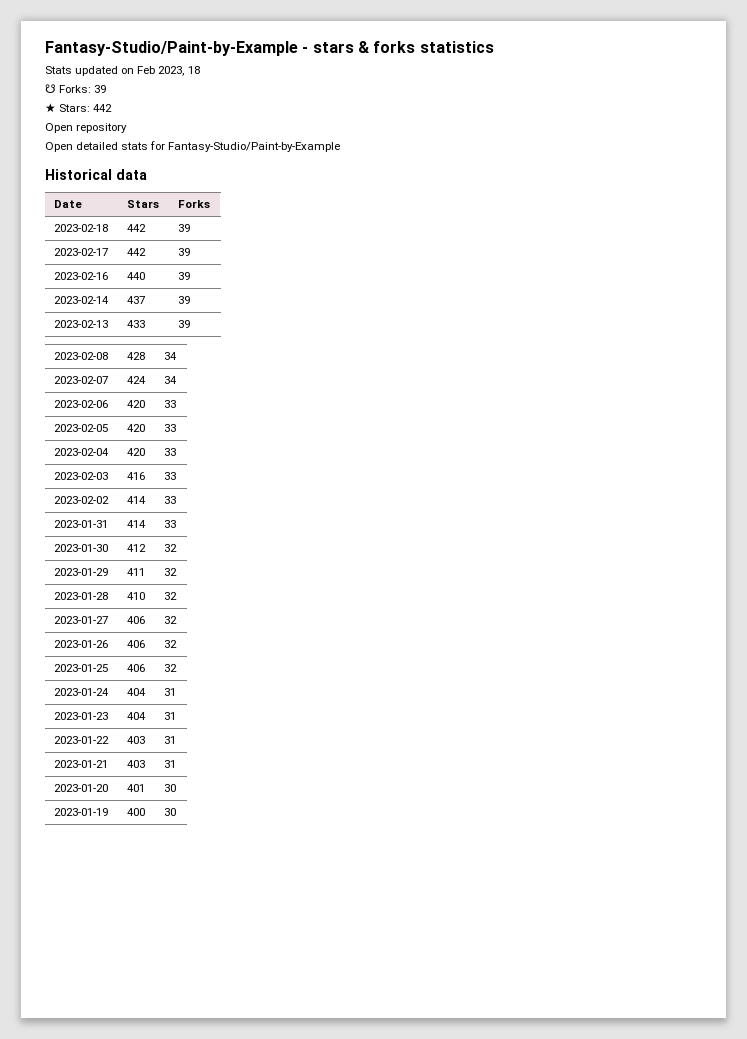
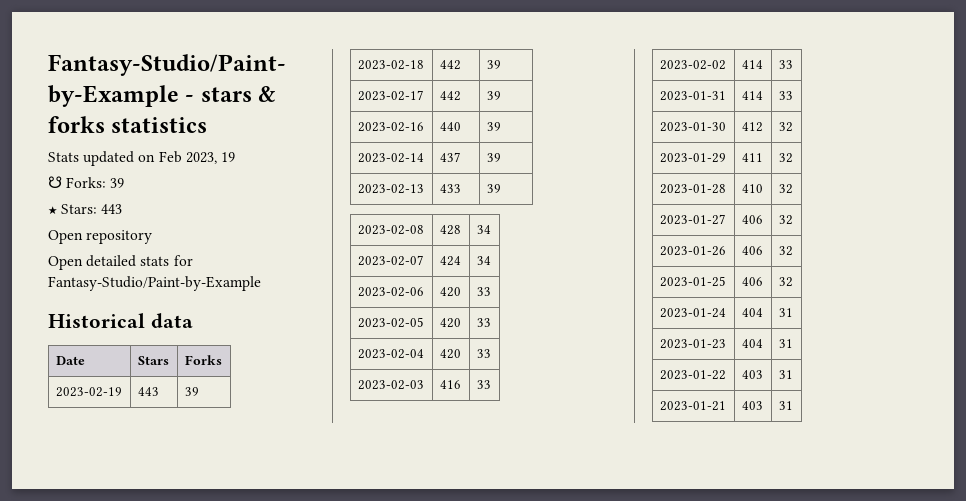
- Stats updated on Feb 2023, 18
+ Stats updated on Feb 2023, 19
- ★ Stars: 442
+ ★ Stars: 443
+ 2023-02-19 | 443 | 39
- 2023-01-20 | 401 | 30
- 2023-01-19 | 400 | 30

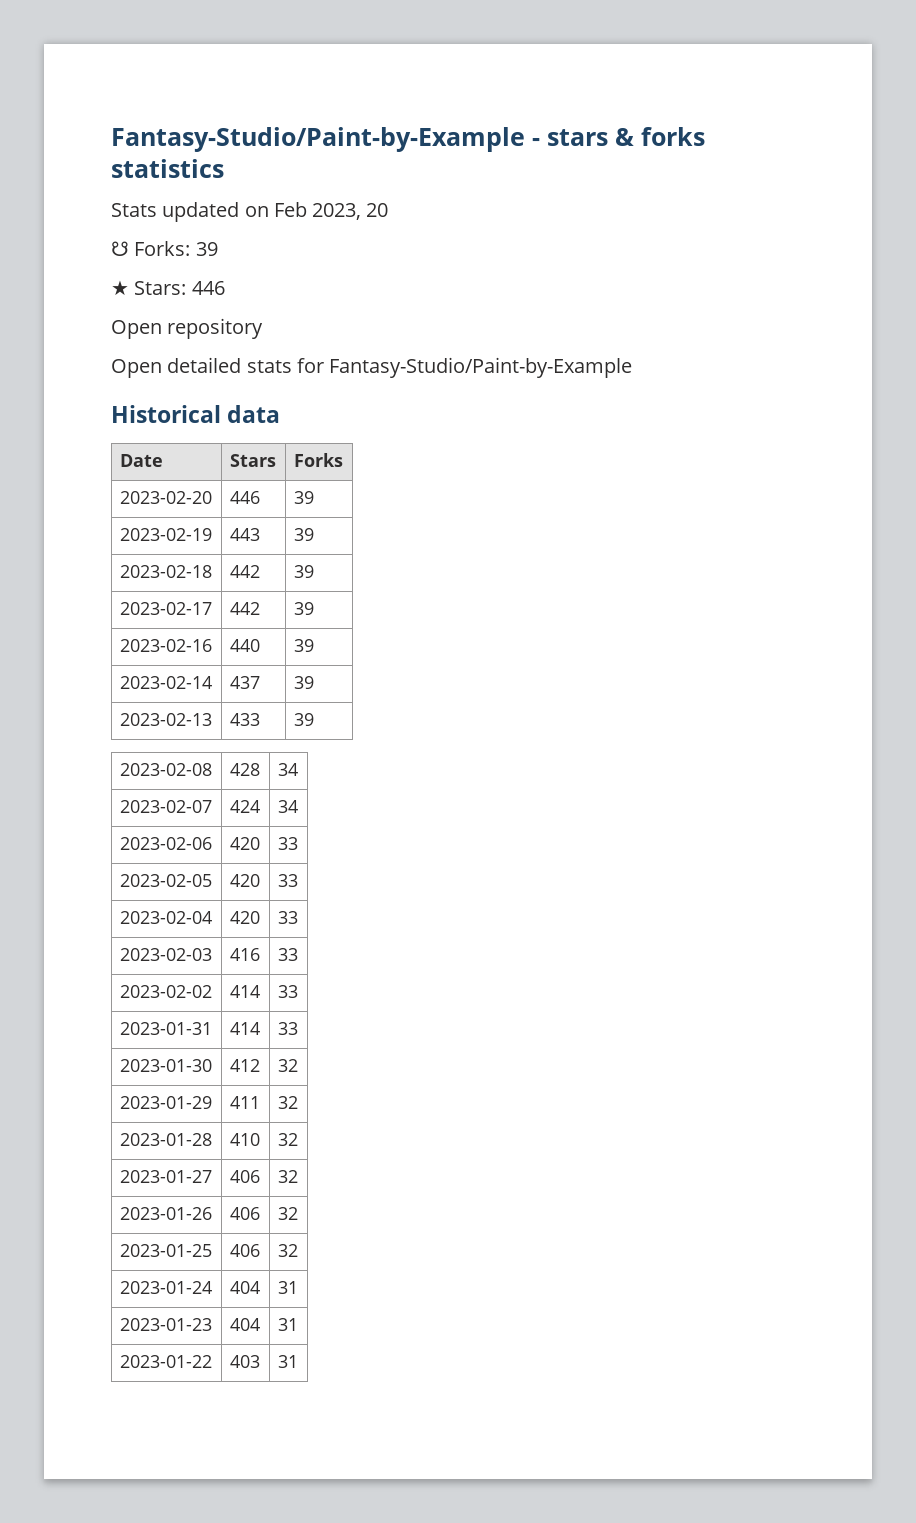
- Stats updated on Feb 2023, 19
+ Stats updated on Feb 2023, 20
- ★ Stars: 443
+ ★ Stars: 446
+ 2023-02-20 | 446 | 39
- 2023-01-21 | 403 | 31

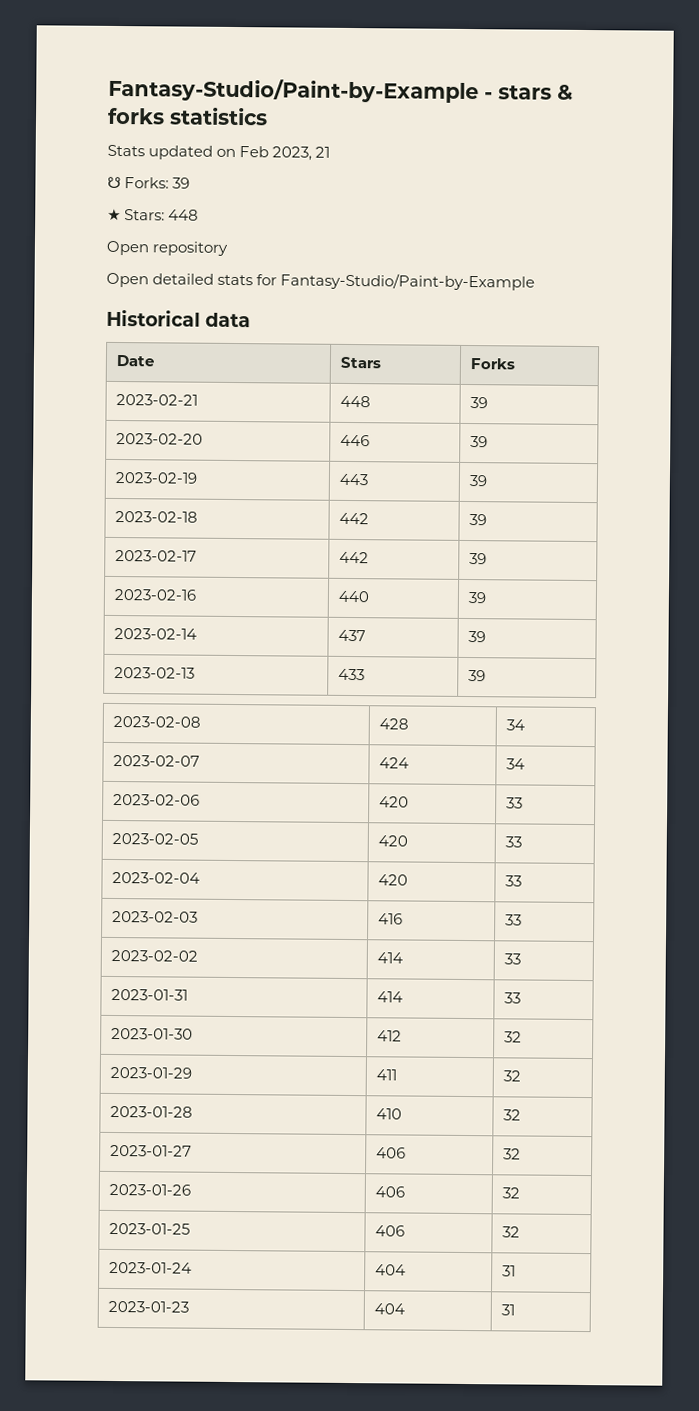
- Stats updated on Feb 2023, 20
+ Stats updated on Feb 2023, 21
- ★ Stars: 446
+ ★ Stars: 448
+ 2023-02-21 | 448 | 39
- 2023-01-22 | 403 | 31

